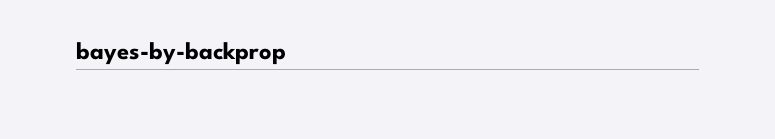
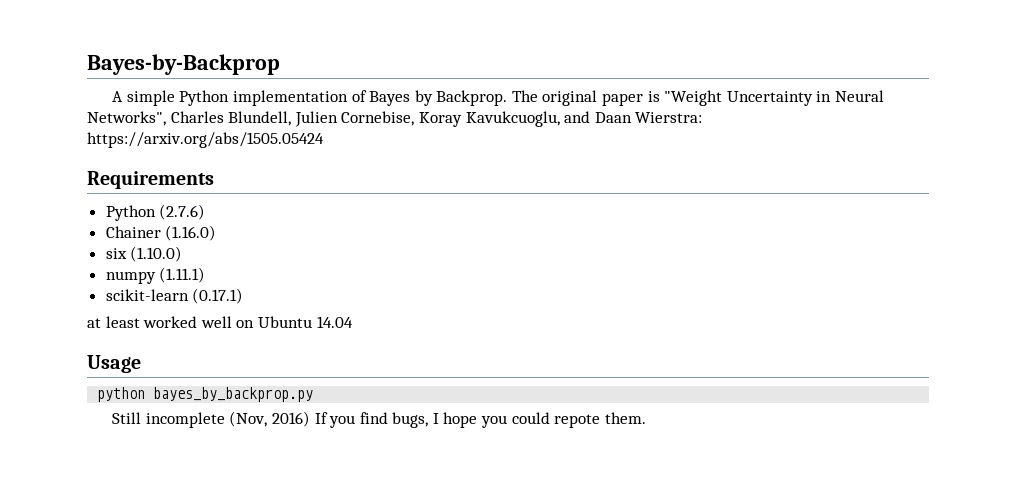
- bayes-by-backprop
+ Bayes-by-Backprop
+ A simple Python implementation of Bayes by Backprop. The original paper is "Weight Uncertainty in Neural Networks", Charles Blundell, Julien Cornebise, Koray Kavukcuoglu, and Daan Wierstra: https://arxiv.org/abs/1505.05424
+ Requirements
+ Python (2.7.6)
+ Chainer (1.16.0)
+ six (1.10.0)
+ numpy (1.11.1)
+ scikit-learn (0.17.1)
+ at least worked well on Ubuntu 14.04
+ Usage
+ python bayes_by_backprop.py
+ Still incomplete (Nov, 2016) If you find bugs, I hope you could repote them.

